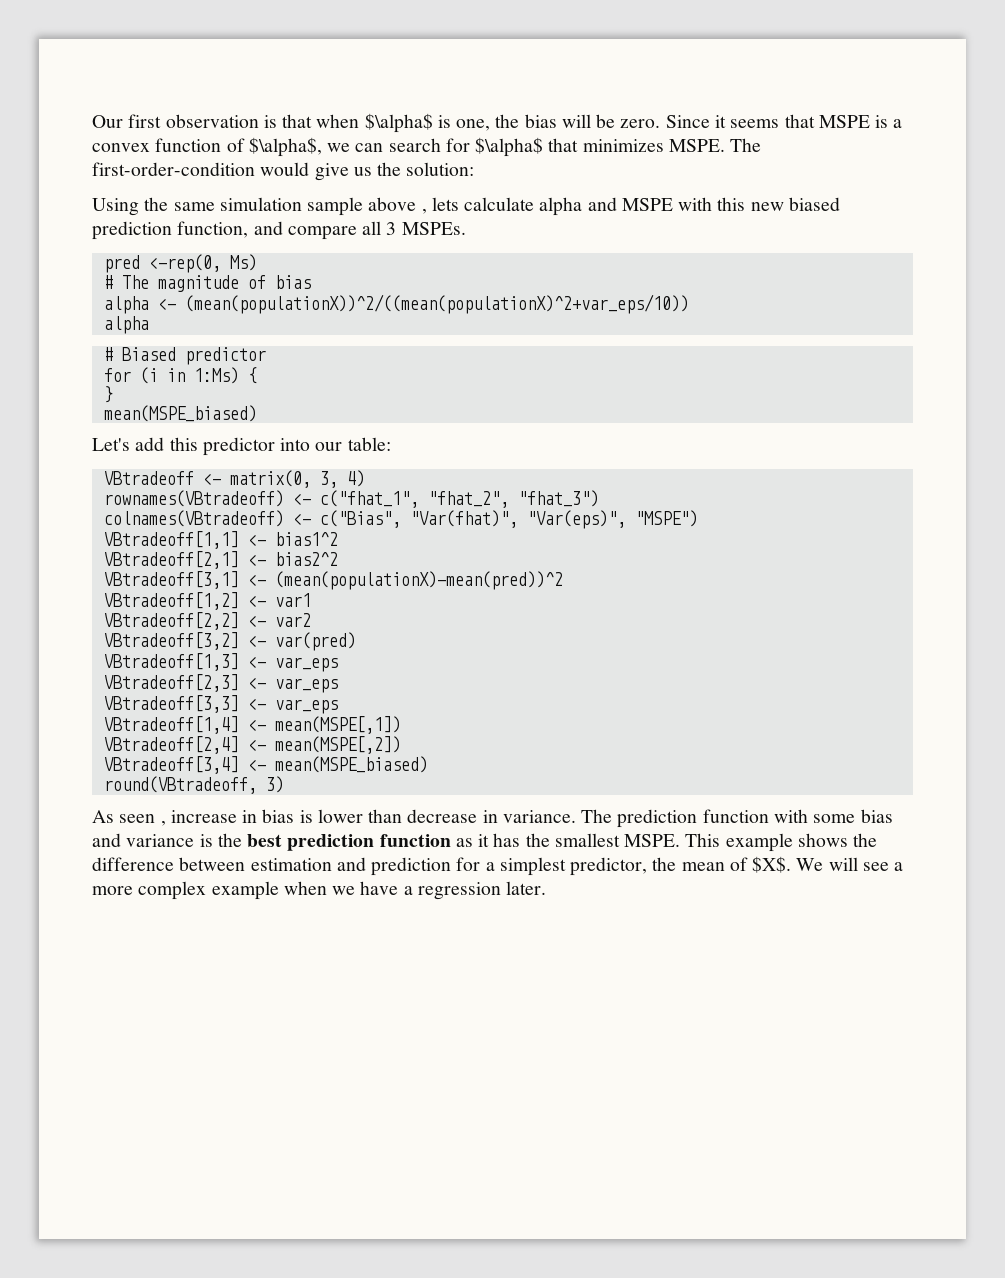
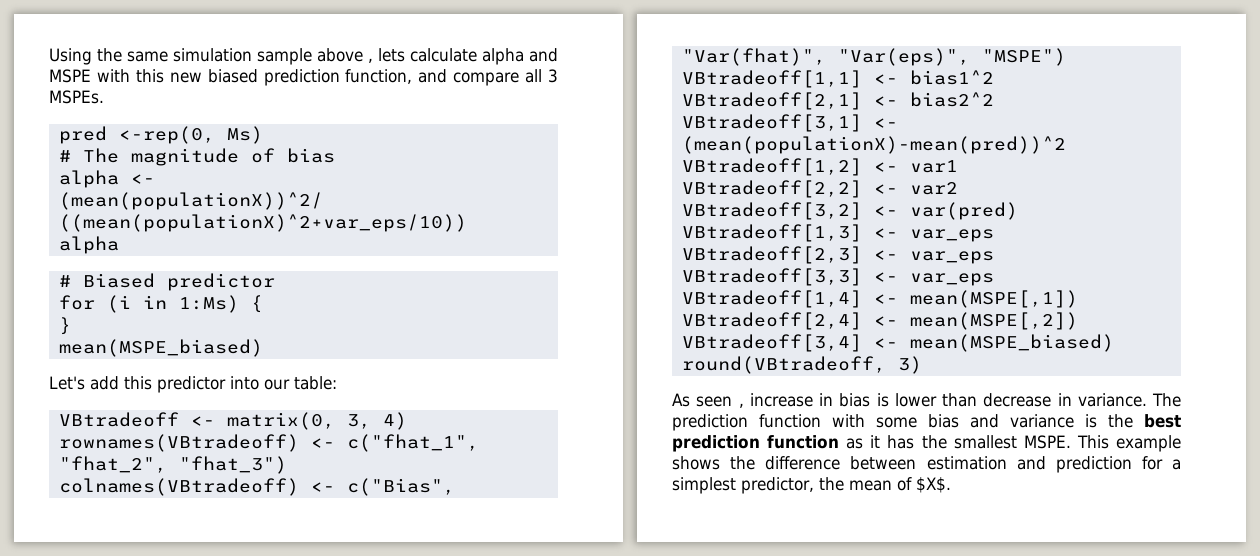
- Our first observation is that when $\alpha$ is one, the bias will be zero. Since it seems that MSPE is a convex function of $\alpha$, we can search for $\alpha$ that minimizes MSPE. The first-order-condition would give us the solution:
- We will see a more complex example when we have a regression later.

